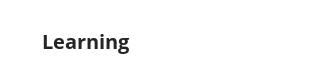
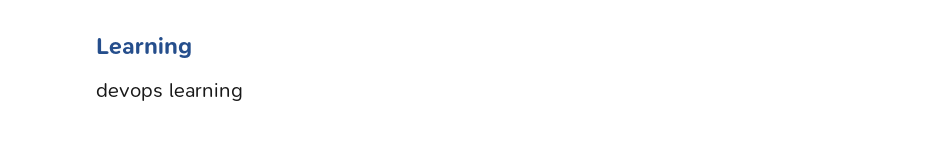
+ devops learning

